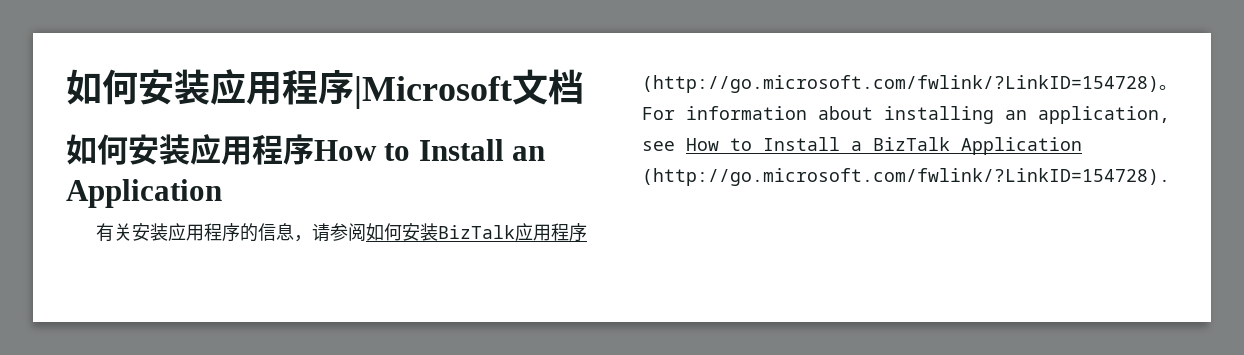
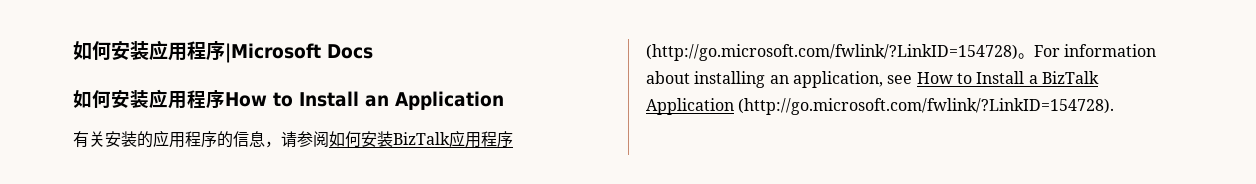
- 如何安装应用程序|Microsoft文档
+ 如何安装应用程序|Microsoft Docs
- 有关安装应用程序的信息，请参阅如何安装BizTalk应用程序(http://go.microsoft.com/fwlink/?LinkID=154728)。
+ 有关安装的应用程序的信息，请参阅如何安装BizTalk应用程序(http://go.microsoft.com/fwlink/?LinkID=154728)。

